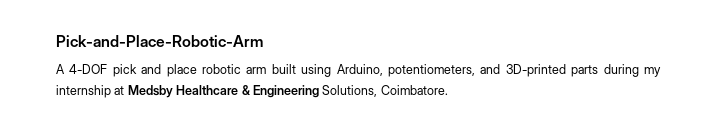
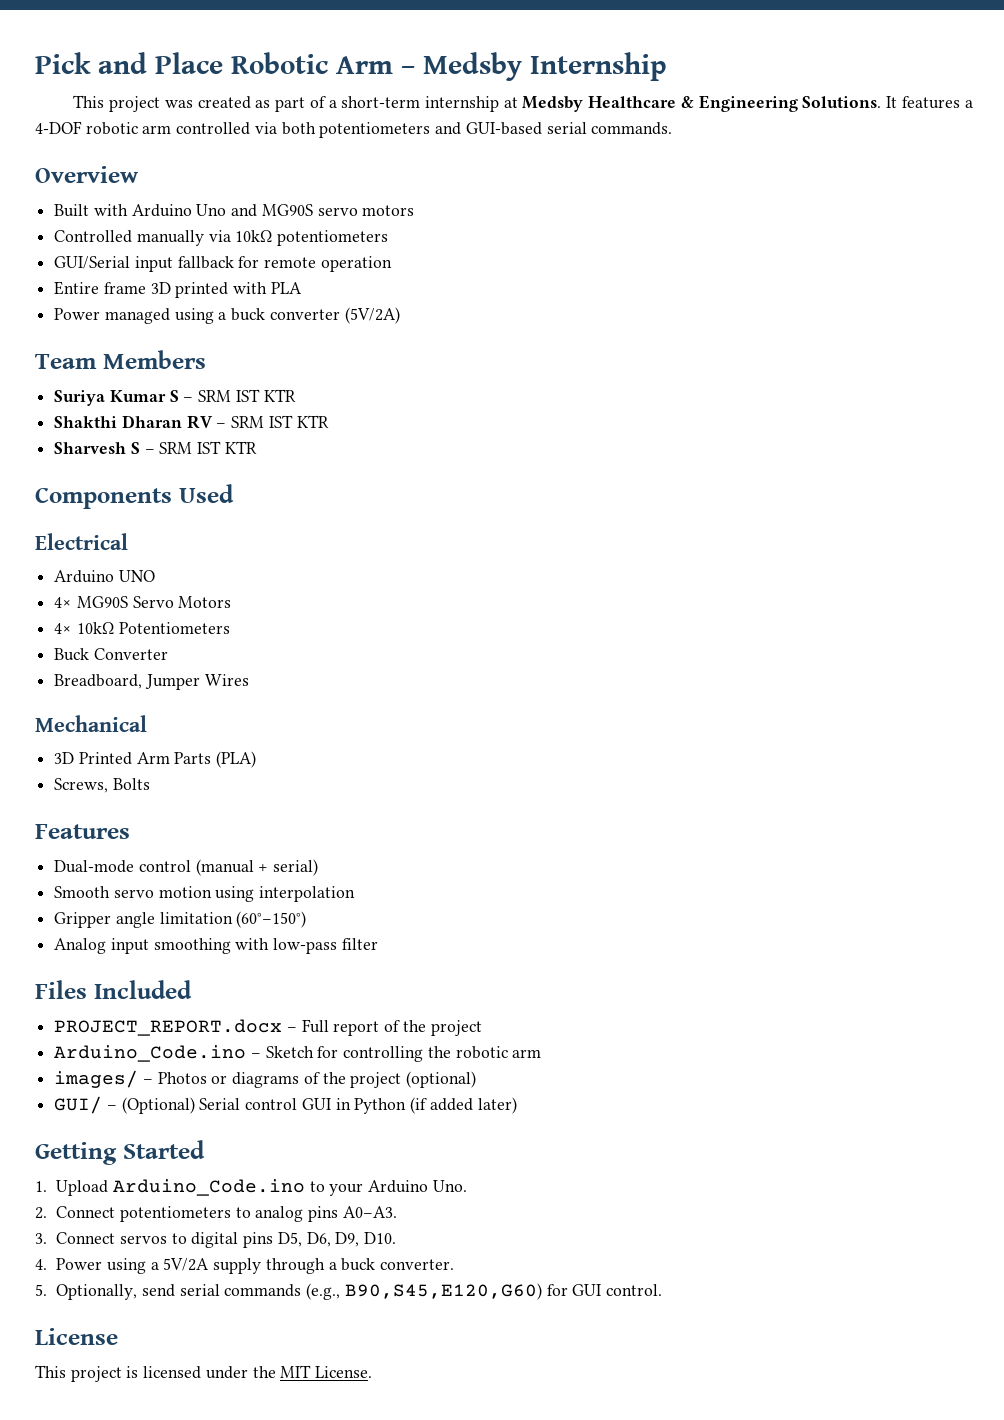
- Pick-and-Place-Robotic-Arm
- A 4-DOF pick and place robotic arm built using Arduino, potentiometers, and 3D-printed parts during my internship at Medsby Healthcare & Engineering Solutions, Coimbatore.
+ Pick and Place Robotic Arm – Medsby Internship
+ This project was created as part of a short-term internship at Medsby Healthcare & Engineering Solutions. It features a 4-DOF robotic arm controlled via both potentiometers and GUI-based serial commands.
+ Overview
+ Built with Arduino Uno and MG90S servo motors
+ Controlled manually via 10kΩ potentiometers
+ GUI/Serial input fallback for remote operation
+ Entire frame 3D printed with PLA
+ Power managed using a buck converter (5V/2A)
+ Team Members
+ Suriya Kumar S – SRM IST KTR
+ Shakthi Dharan RV – SRM IST KTR
+ Sharvesh S – SRM IST KTR
+ Components Used
+ Electrical
+ Arduino UNO
+ 4× MG90S Servo Motors
+ 4× 10kΩ Potentiometers
+ Buck Converter
+ Breadboard, Jumper Wires
+ Mechanical
+ 3D Printed Arm Parts (PLA)
+ Screws, Bolts
+ Features
+ Dual-mode control (manual + serial)
+ Smooth servo motion using interpolation
+ Gripper angle limitation (60°–150°)
+ Analog input smoothing with low-pass filter
+ Files Included
+ PROJECT_REPORT.docx – Full report of the project
+ Arduino_Code.ino – Sketch for controlling the robotic arm
+ images/ – Photos or diagrams of the project (optional)
+ GUI/ – (Optional) Serial control GUI in Python (if added later)
+ Getting Started
+ 1. Upload Arduino_Code.ino to your Arduino Uno.
+ 2. Connect potentiometers to analog pins A0–A3.
+ 3. Connect servos to digital pins D5, D6, D9, D10.
+ 4. Power using a 5V/2A supply through a buck converter.
+ 5. Optionally, send serial commands (e.g., B90,S45,E120,G60) for GUI control.
+ License
+ This project is licensed under the MIT License.

